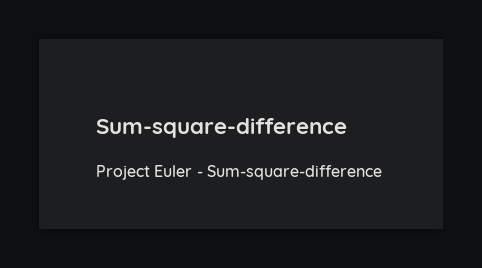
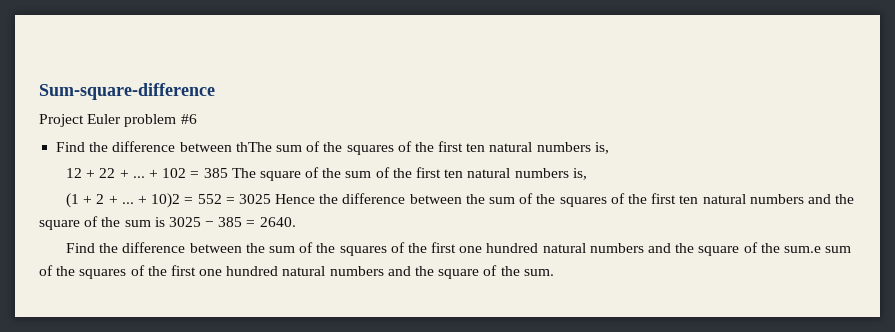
- Project Euler - Sum-square-difference
+ Project Euler problem #6
+ Find the difference between thThe sum of the squares of the first ten natural numbers is,
+ 12 + 22 + ... + 102 = 385 The square of the sum of the first ten natural numbers is,
+ (1 + 2 + ... + 10)2 = 552 = 3025 Hence the difference between the sum of the squares of the first ten natural numbers and the square of the sum is 3025 − 385 = 2640.
+ Find the difference between the sum of the squares of the first one hundred natural numbers and the square of the sum.e sum of the squares of the first one hundred natural numbers and the square of the sum.

